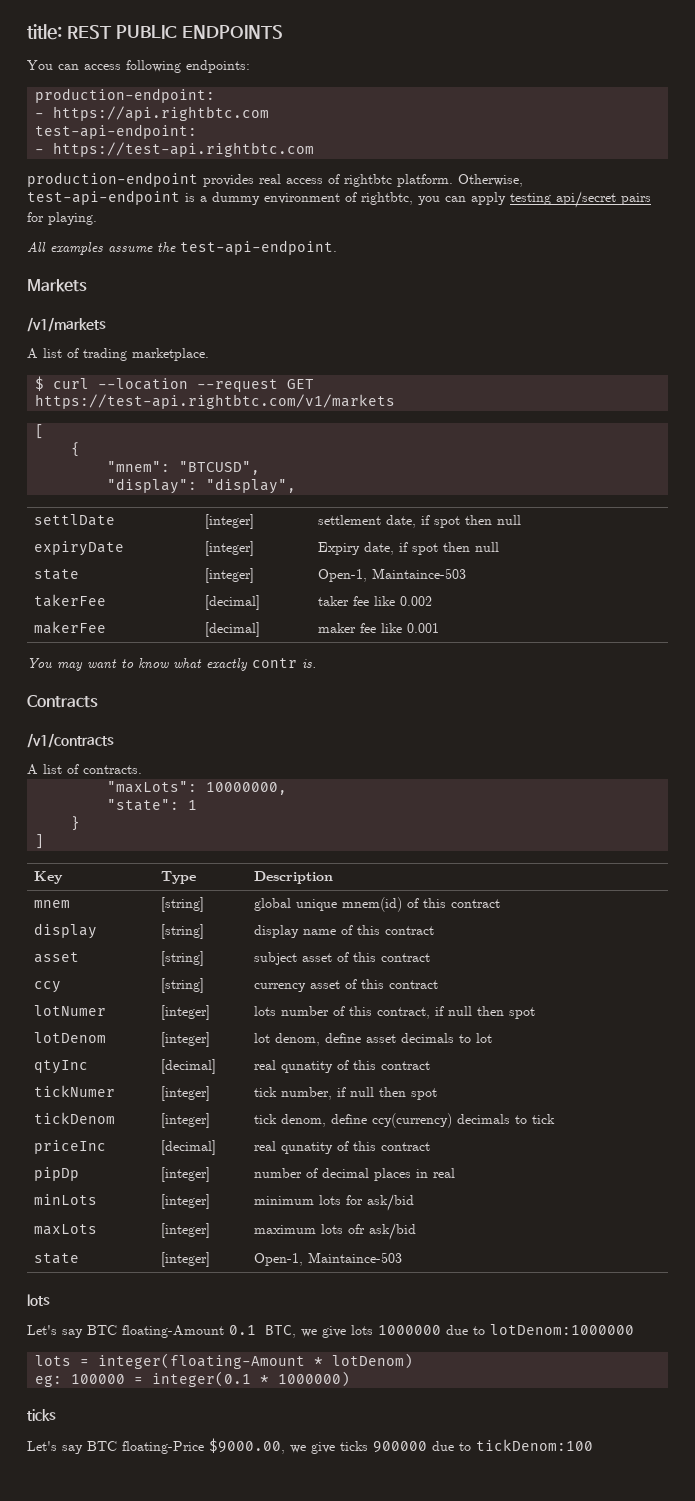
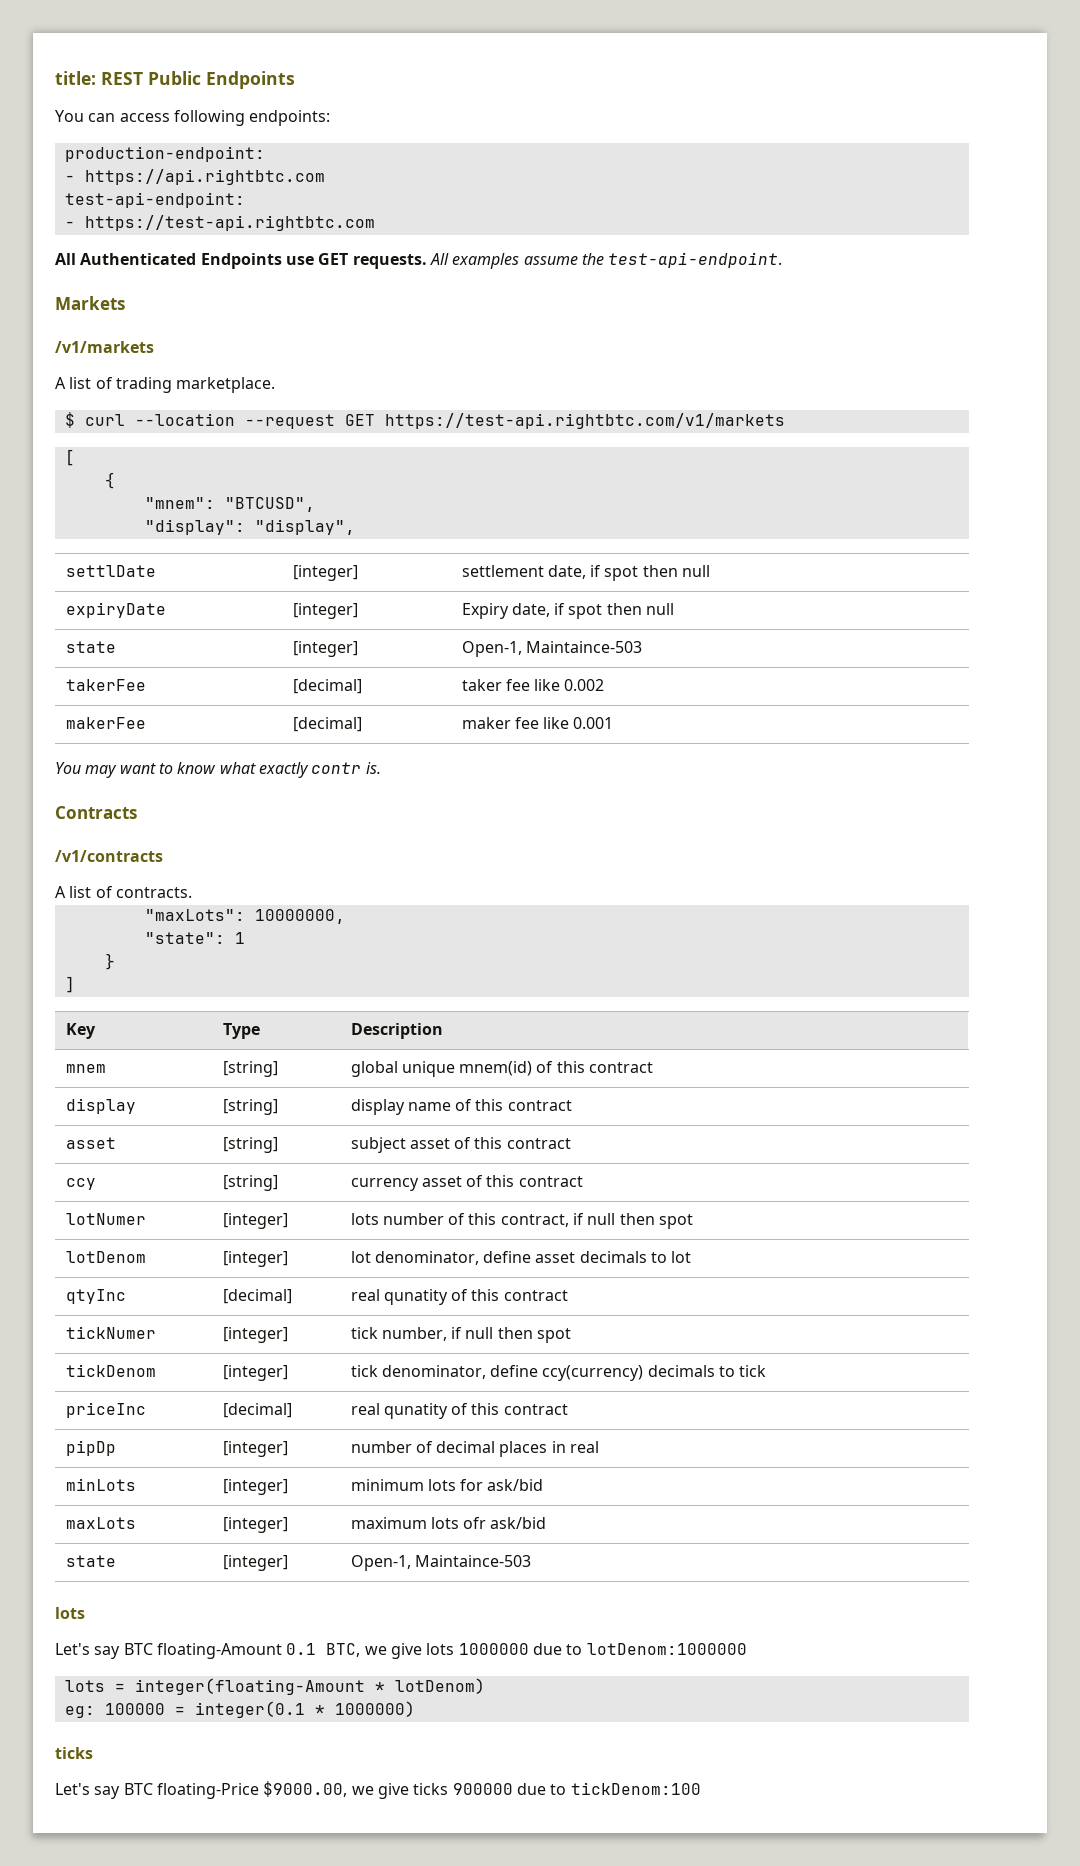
- title: REST PUBLIC ENDPOINTS
+ title: REST Public Endpoints
- production-endpoint provides real access of rightbtc platform. Otherwise, test-api-endpoint is a dummy environment of rightbtc, you can apply testing api/secret pairs for playing.
- All examples assume the test-api-endpoint.
+ All Authenticated Endpoints use GET requests. All examples assume the test-api-endpoint.
- lotDenom | [integer] | lot denom, define asset decimals to lot
+ lotDenom | [integer] | lot denominator, define asset decimals to lot
- tickDenom | [integer] | tick denom, define ccy(currency) decimals to tick
+ tickDenom | [integer] | tick denominator, define ccy(currency) decimals to tick

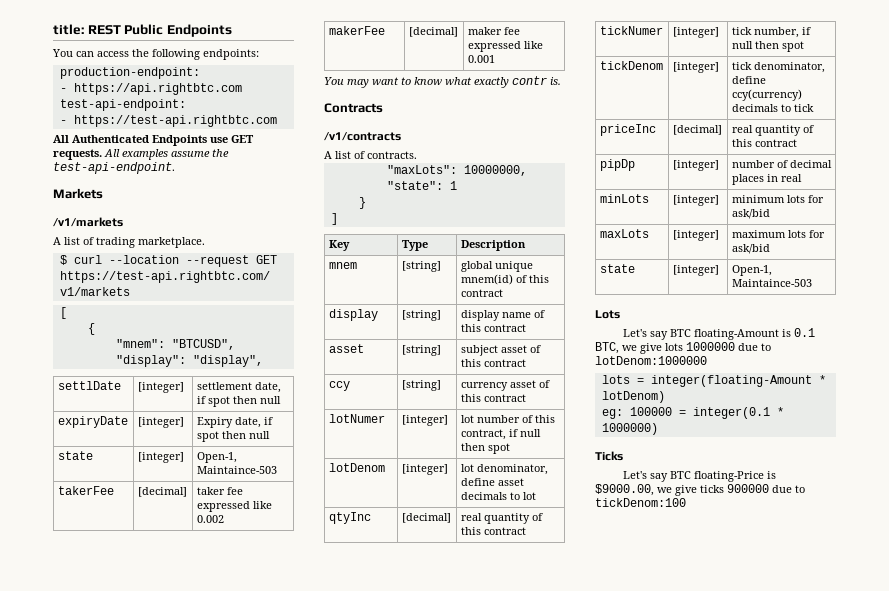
- You can access following endpoints:
+ You can access the following endpoints:
- takerFee | [decimal] | taker fee like 0.002
+ takerFee | [decimal] | taker fee expressed like 0.002
- makerFee | [decimal] | maker fee like 0.001
+ makerFee | [decimal] | maker fee expressed like 0.001
- lotNumer | [integer] | lots number of this contract, if null then spot
+ lotNumer | [integer] | lot number of this contract, if null then spot
- qtyInc | [decimal] | real qunatity of this contract
+ qtyInc | [decimal] | real quantity of this contract
- priceInc | [decimal] | real qunatity of this contract
+ priceInc | [decimal] | real quantity of this contract
- maxLots | [integer] | maximum lots ofr ask/bid
+ maxLots | [integer] | maximum lots for ask/bid
  state | [integer] | Open-1, Maintaince-503
- lots
+ Lots
- Let's say BTC floating-Amount 0.1 BTC, we give lots 1000000 due to lotDenom:1000000
+ Let's say BTC floating-Amount is 0.1 BTC, we give lots 1000000 due to lotDenom:1000000
  eg: 100000 = integer(0.1 * 1000000)
- ticks
+ Ticks
- Let's say BTC floating-Price $9000.00, we give ticks 900000 due to tickDenom:100
+ Let's say BTC floating-Price is $9000.00, we give ticks 900000 due to tickDenom:100

